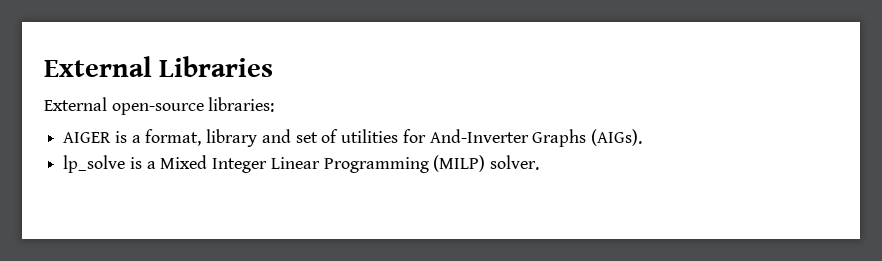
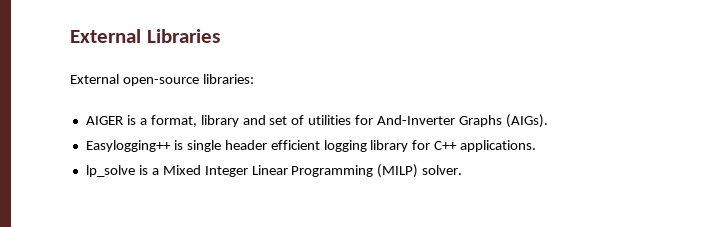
+ Easylogging++ is single header efficient logging library for C++ applications.

